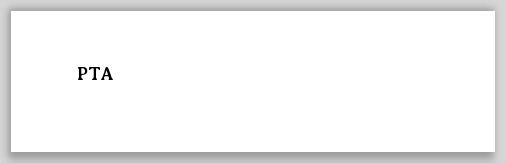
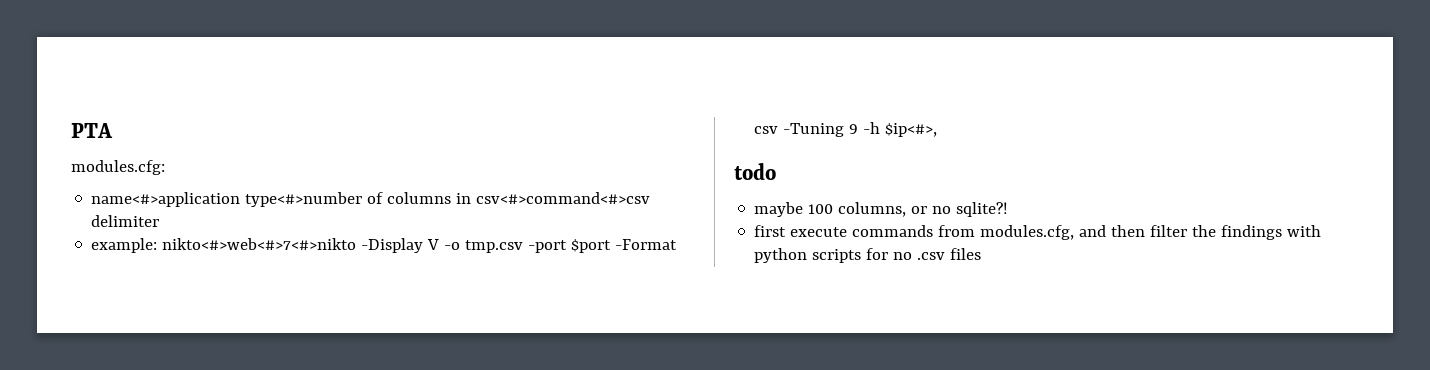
+ modules.cfg:
+ name<#>application type<#>number of columns in csv<#>command<#>csv delimiter
+ example: nikto<#>web<#>7<#>nikto -Display V -o tmp.csv -port $port -Format csv -Tuning 9 -h $ip<#>,
+ todo
+ maybe 100 columns, or no sqlite?!
+ first execute commands from modules.cfg, and then filter the findings with python scripts for no .csv files

